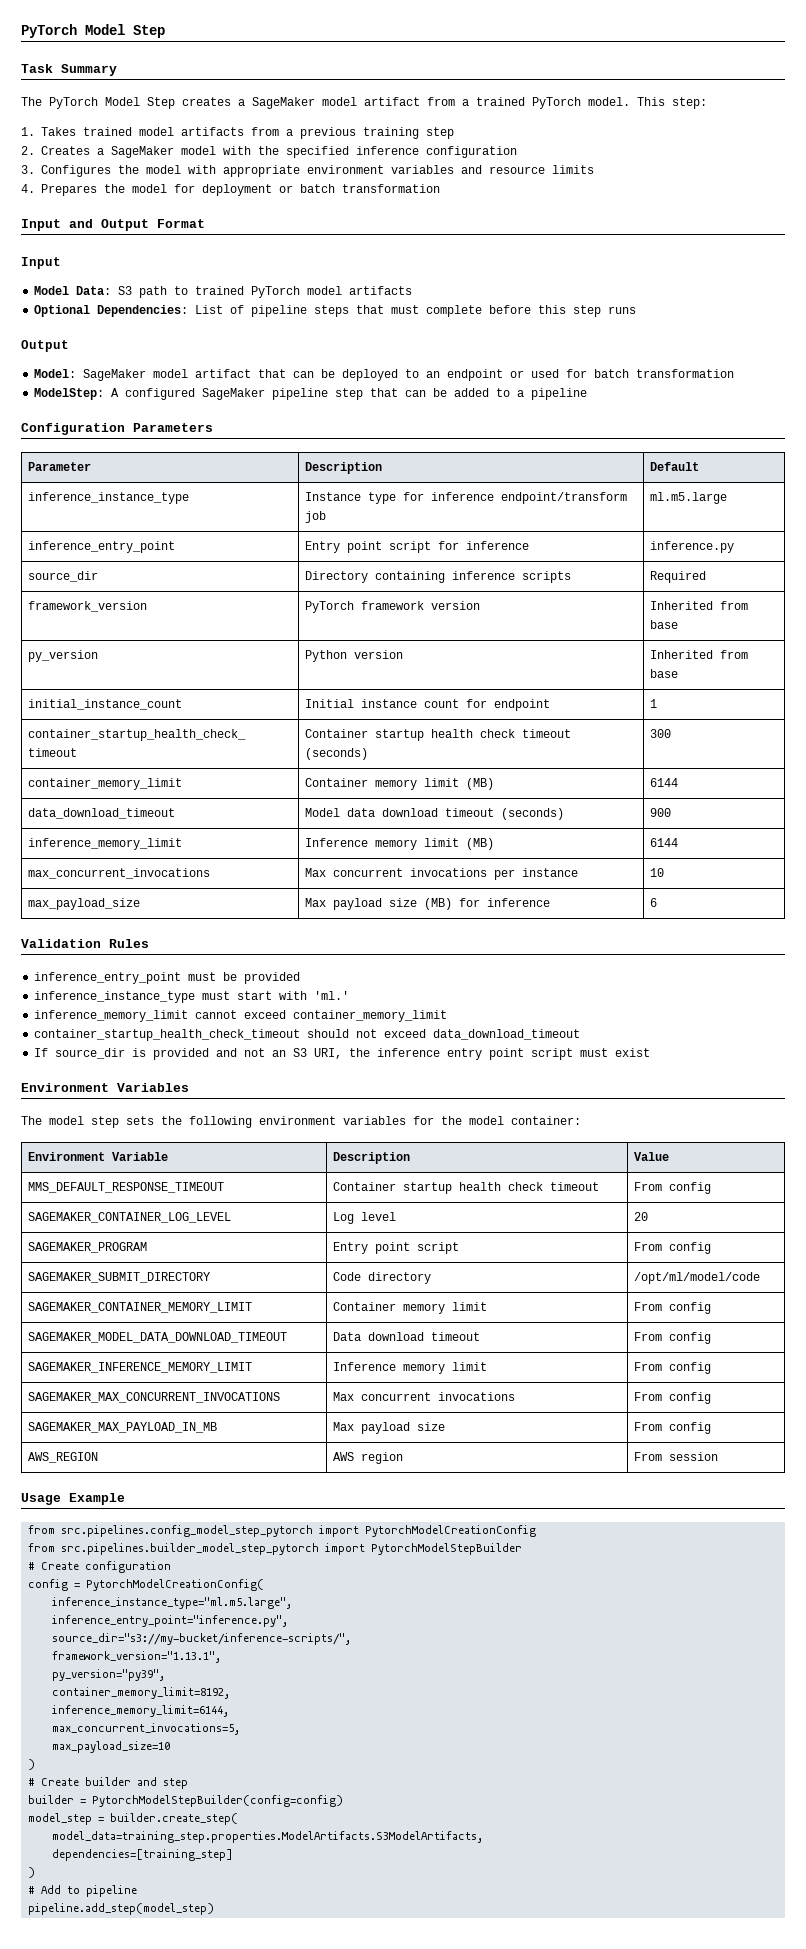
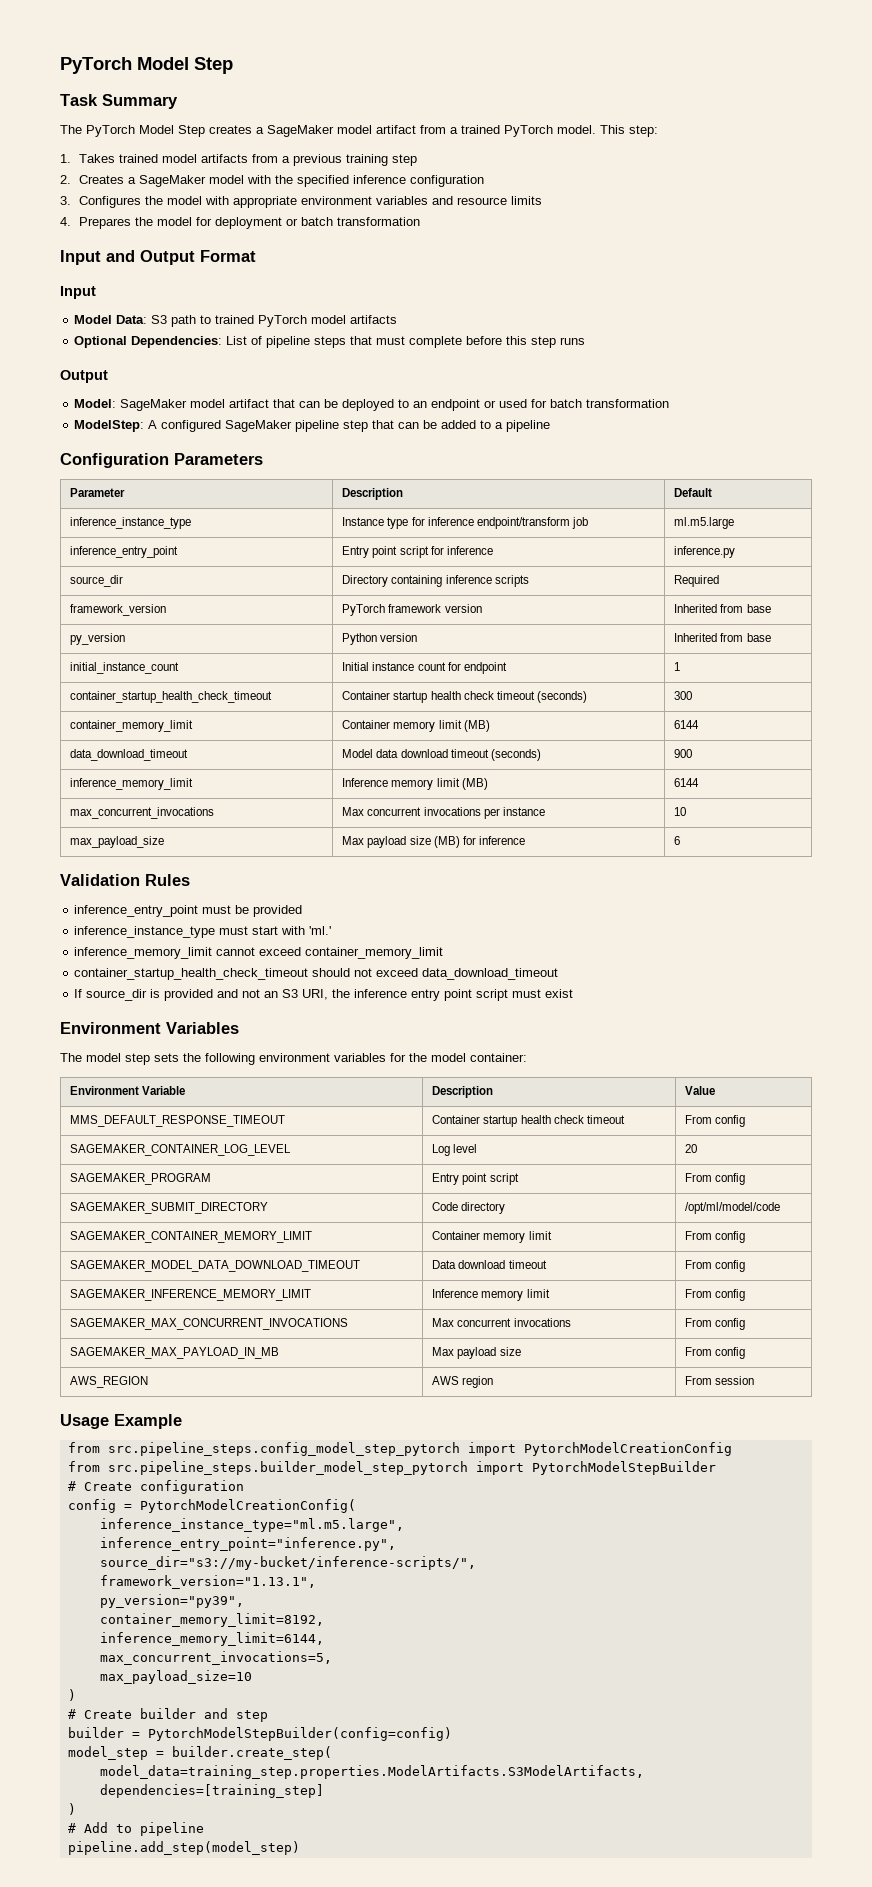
- from src.pipelines.config_model_step_pytorch import PytorchModelCreationConfig
+ from src.pipeline_steps.config_model_step_pytorch import PytorchModelCreationConfig
- from src.pipelines.builder_model_step_pytorch import PytorchModelStepBuilder
+ from src.pipeline_steps.builder_model_step_pytorch import PytorchModelStepBuilder

